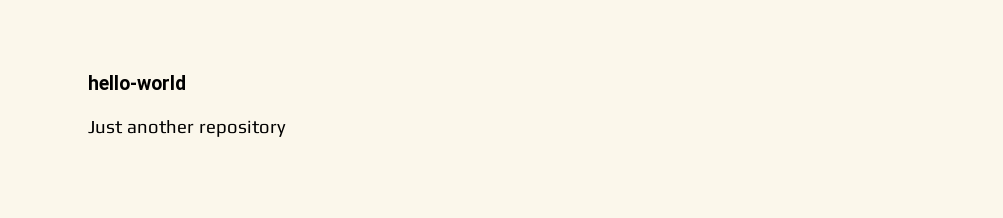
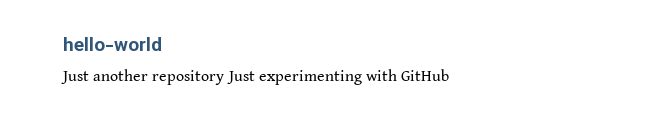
- Just another repository
+ Just another repository Just experimenting with GitHub

